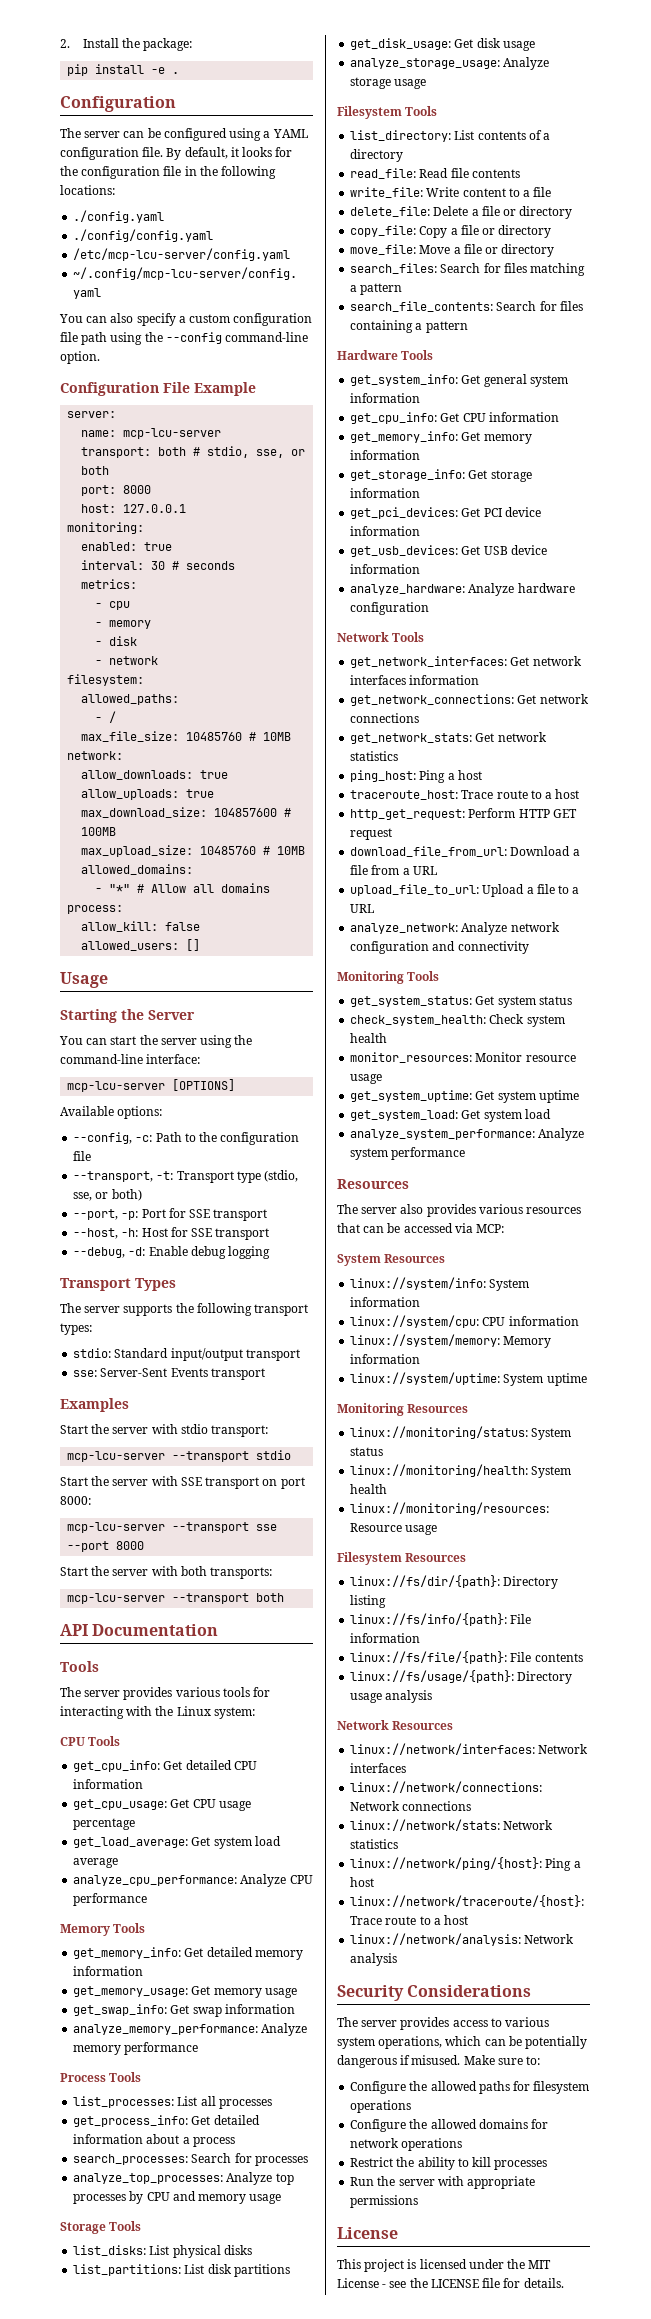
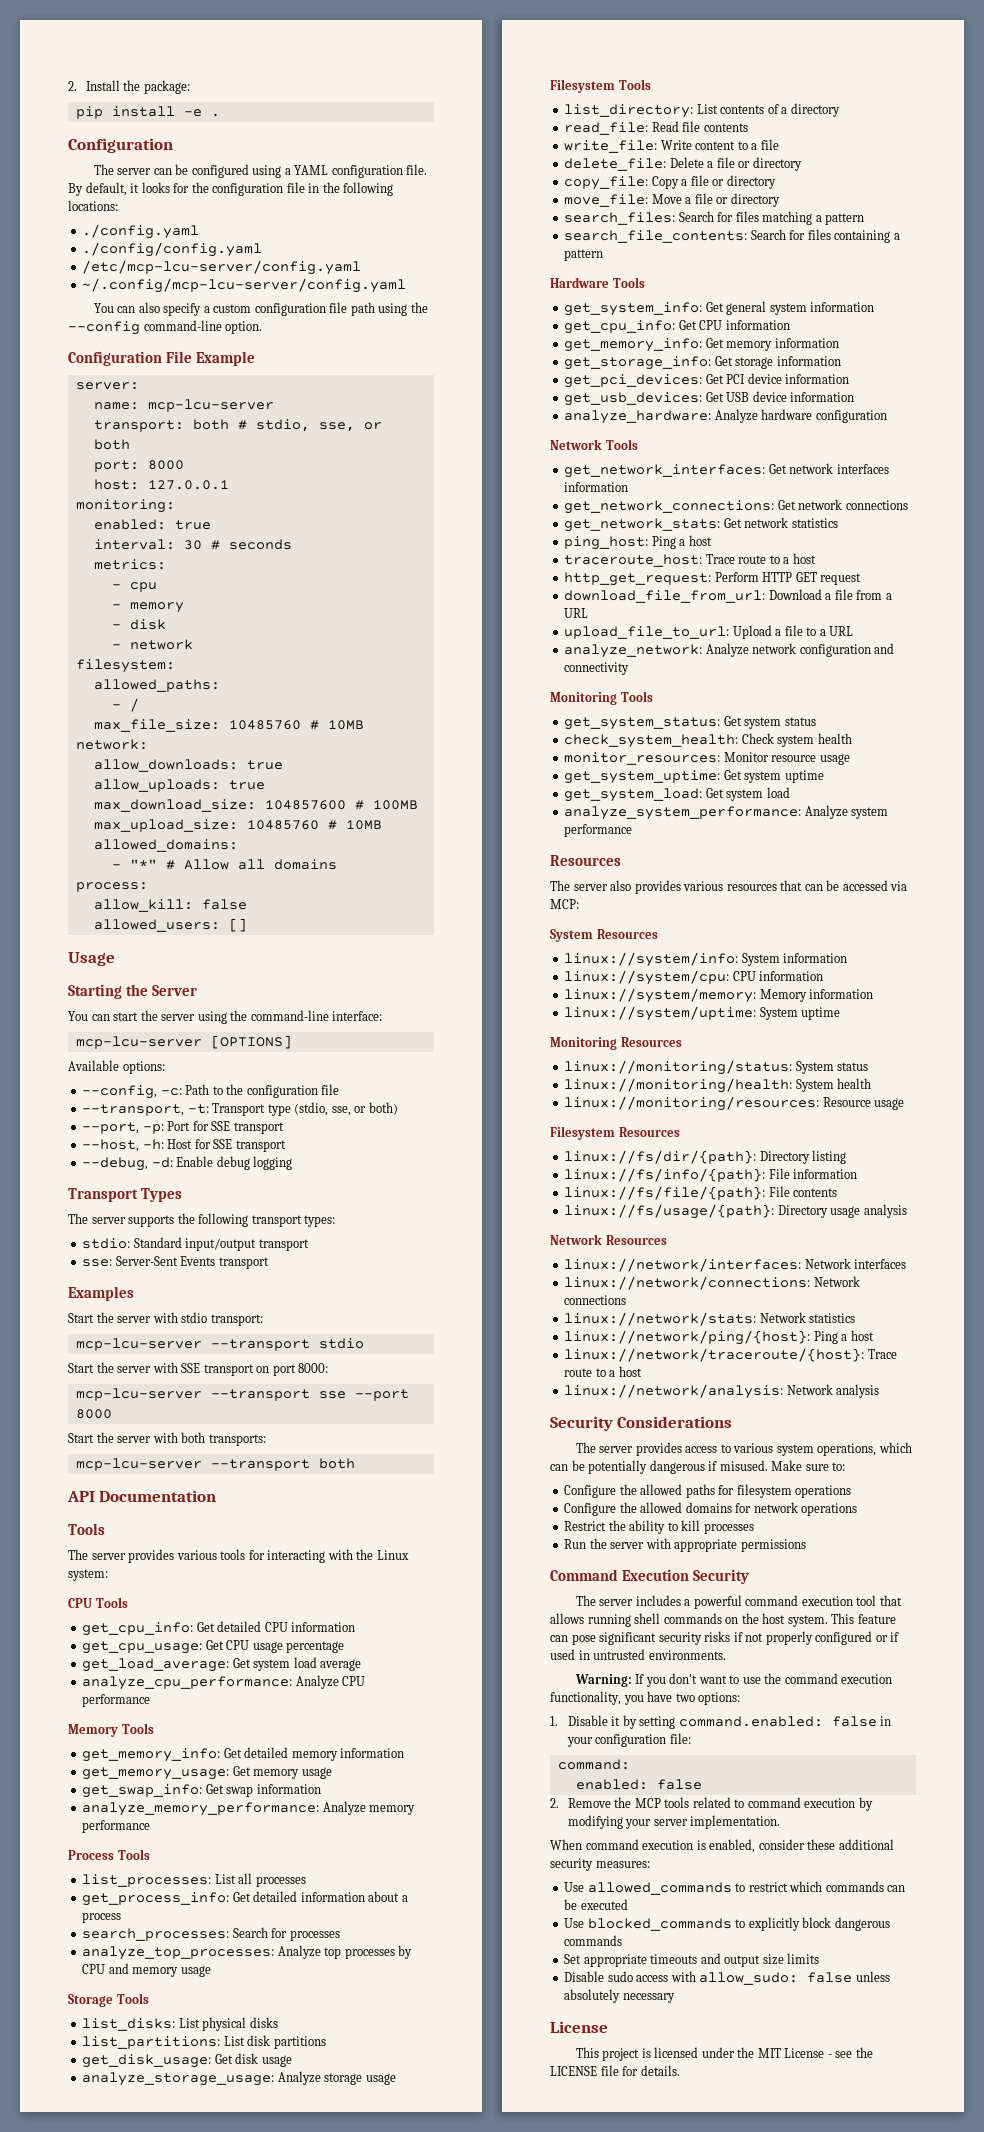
+ Command Execution Security
+ The server includes a powerful command execution tool that allows running shell commands on the host system. This feature can pose significant security risks if not properly configured or if used in untrusted environments.
+ Warning: If you don't want to use the command execution functionality, you have two options:
+ 1. Disable it by setting command.enabled: false in your configuration file:
+ command:
+ enabled: false
+ 2. Remove the MCP tools related to command execution by modifying your server implementation.
+ When command execution is enabled, consider these additional security measures:
+ Use allowed_commands to restrict which commands can be executed
+ Use blocked_commands to explicitly block dangerous commands
+ Set appropriate timeouts and output size limits
+ Disable sudo access with allow_sudo: false unless absolutely necessary

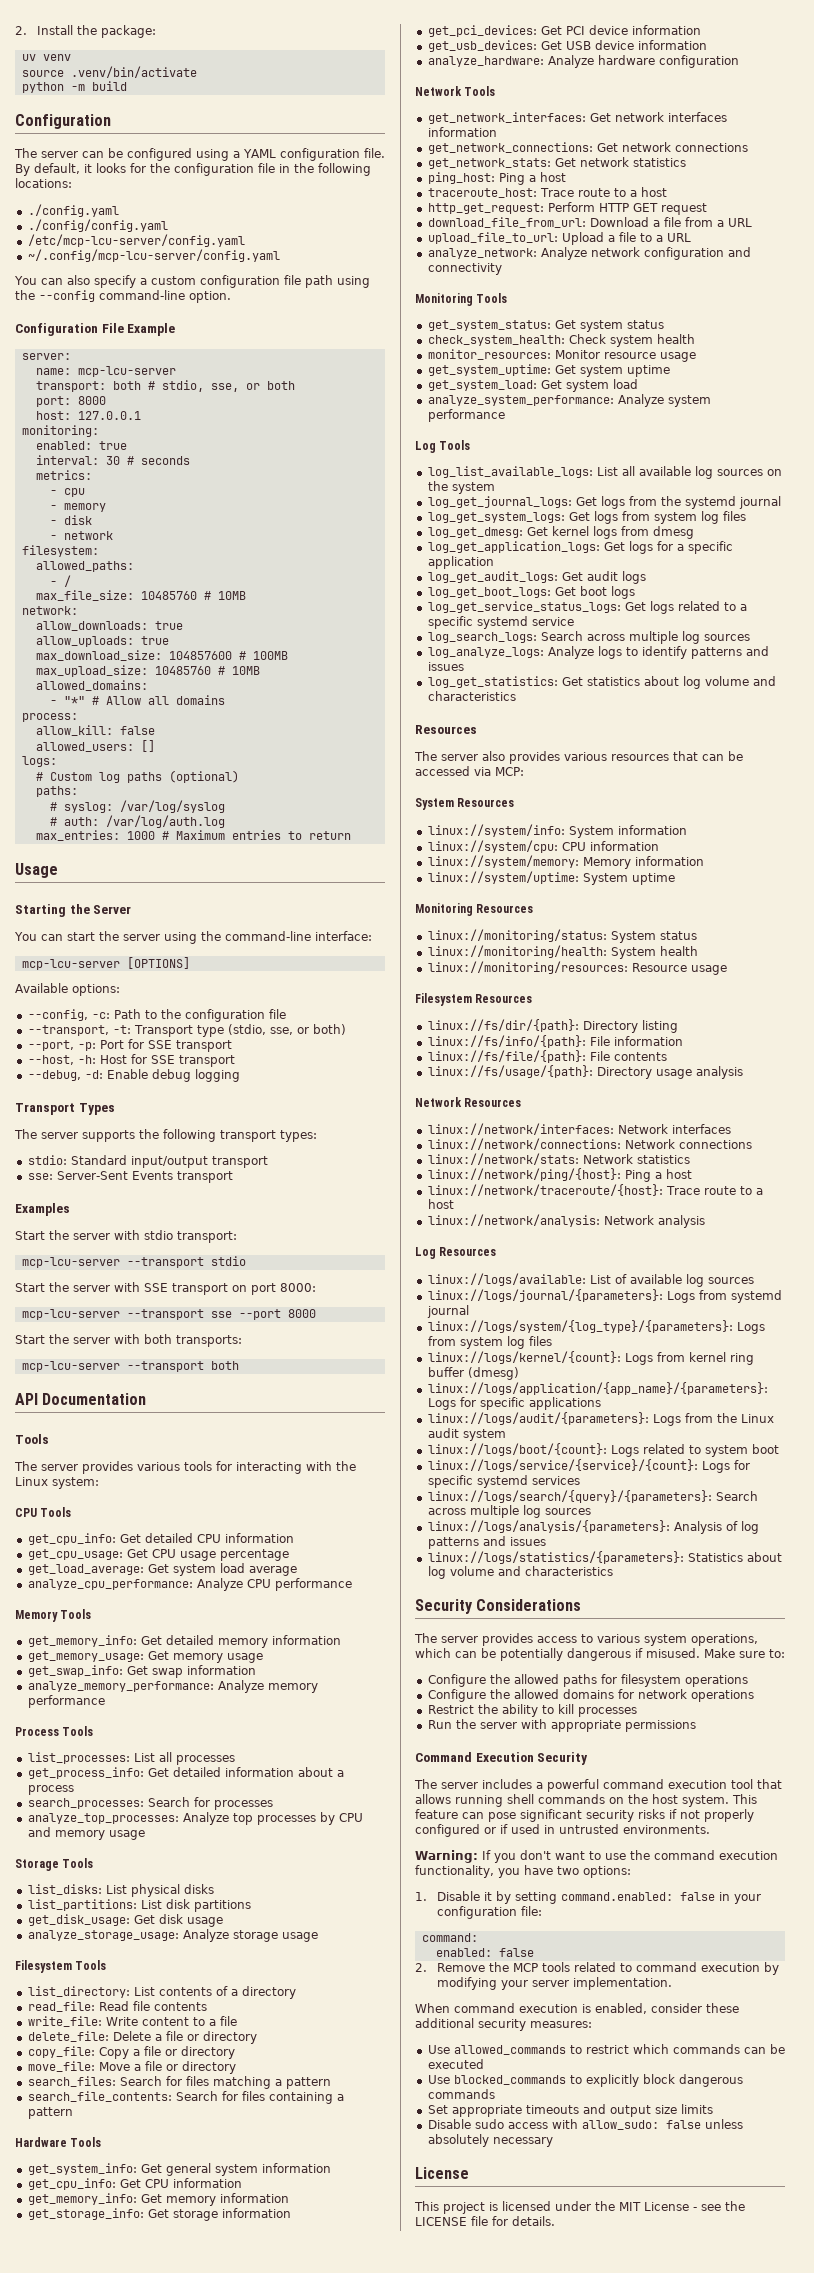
- pip install -e .
+ uv venv
+ source .venv/bin/activate
+ python -m build
+ logs:
+ # Custom log paths (optional)
+ paths:
+ # syslog: /var/log/syslog
+ # auth: /var/log/auth.log
+ max_entries: 1000 # Maximum entries to return
+ Log Tools
+ log_list_available_logs: List all available log sources on the system
+ log_get_journal_logs: Get logs from the systemd journal
+ log_get_system_logs: Get logs from system log files
+ log_get_dmesg: Get kernel logs from dmesg
+ log_get_application_logs: Get logs for a specific application
+ log_get_audit_logs: Get audit logs
+ log_get_boot_logs: Get boot logs
+ log_get_service_status_logs: Get logs related to a specific systemd service
+ log_search_logs: Search across multiple log sources
+ log_analyze_logs: Analyze logs to identify patterns and issues
+ log_get_statistics: Get statistics about log volume and characteristics
+ Log Resources
+ linux://logs/available: List of available log sources
+ linux://logs/journal/{parameters}: Logs from systemd journal
+ linux://logs/system/{log_type}/{parameters}: Logs from system log files
+ linux://logs/kernel/{count}: Logs from kernel ring buffer (dmesg)
+ linux://logs/application/{app_name}/{parameters}: Logs for specific applications
+ linux://logs/audit/{parameters}: Logs from the Linux audit system
+ linux://logs/boot/{count}: Logs related to system boot
+ linux://logs/service/{service}/{count}: Logs for specific systemd services
+ linux://logs/search/{query}/{parameters}: Search across multiple log sources
+ linux://logs/analysis/{parameters}: Analysis of log patterns and issues
+ linux://logs/statistics/{parameters}: Statistics about log volume and characteristics

